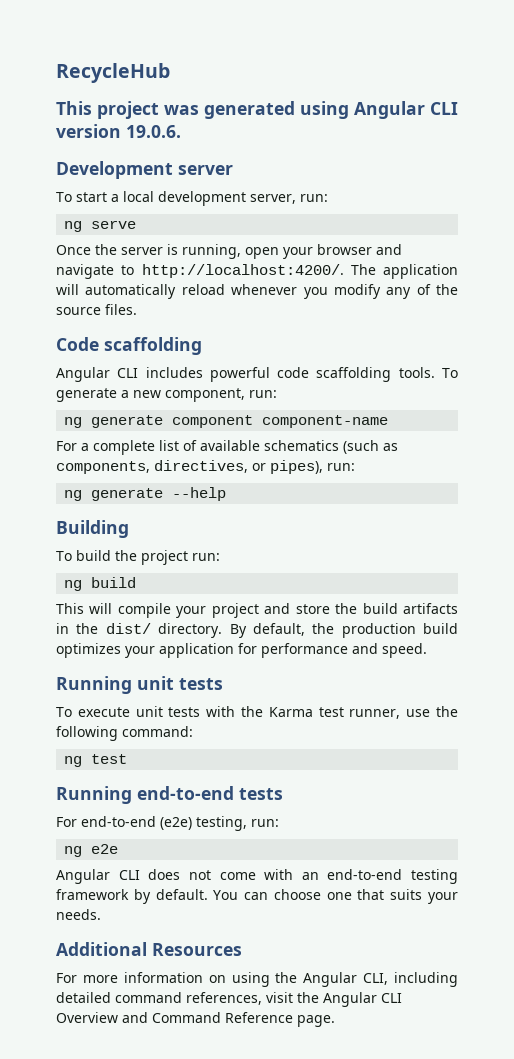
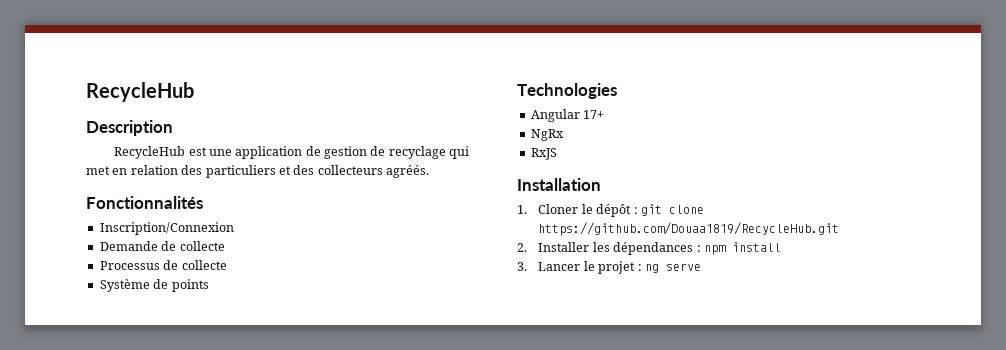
- This project was generated using Angular CLI version 19.0.6.
- Development server
- To start a local development server, run:
- ng serve
- Once the server is running, open your browser and navigate to http://localhost:4200/. The application will automatically reload whenever you modify any of the source files.
- Code scaffolding
- Angular CLI includes powerful code scaffolding tools. To generate a new component, run:
- ng generate component component-name
- For a complete list of available schematics (such as components, directives, or pipes), run:
- ng generate --help
- Building
- To build the project run:
- ng build
- This will compile your project and store the build artifacts in the dist/ directory. By default, the production build optimizes your application for performance and speed.
- Running unit tests
- To execute unit tests with the Karma test runner, use the following command:
- ng test
- Running end-to-end tests
- For end-to-end (e2e) testing, run:
- ng e2e
- Angular CLI does not come with an end-to-end testing framework by default. You can choose one that suits your needs.
- Additional Resources
- For more information on using the Angular CLI, including detailed command references, visit the Angular CLI Overview and Command Reference page.
+ Description
+ RecycleHub est une application de gestion de recyclage qui met en relation des particuliers et des collecteurs agréés.
+ Fonctionnalités
+ Inscription/Connexion
+ Demande de collecte
+ Processus de collecte
+ Système de points
+ Technologies
+ Angular 17+
+ NgRx
+ RxJS
+ Installation
+ 1. Cloner le dépôt : git clone https://github.com/Douaa1819/RecycleHub.git
+ 2. Installer les dépendances : npm install
+ 3. Lancer le projet : ng serve

